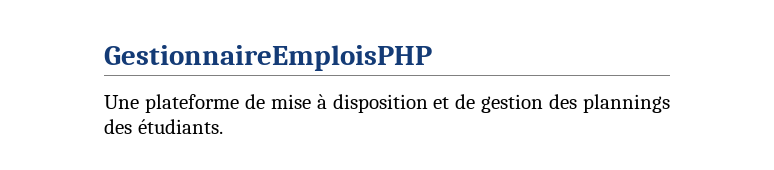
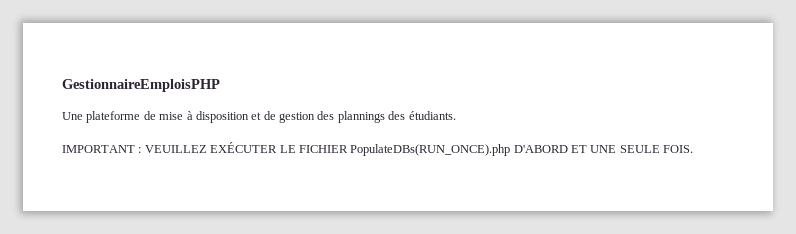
+ IMPORTANT : VEUILLEZ EXÉCUTER LE FICHIER PopulateDBs(RUN_ONCE).php D'ABORD ET UNE SEULE FOIS.

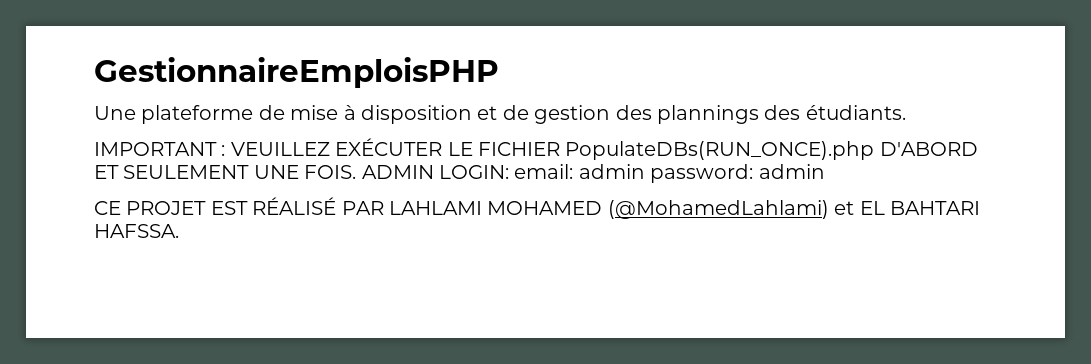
- IMPORTANT : VEUILLEZ EXÉCUTER LE FICHIER PopulateDBs(RUN_ONCE).php D'ABORD ET UNE SEULE FOIS.
+ IMPORTANT : VEUILLEZ EXÉCUTER LE FICHIER PopulateDBs(RUN_ONCE).php D'ABORD ET SEULEMENT UNE FOIS. ADMIN LOGIN: email: admin password: admin
+ CE PROJET EST RÉALISÉ PAR LAHLAMI MOHAMED (@MohamedLahlami) et EL BAHTARI HAFSSA.

